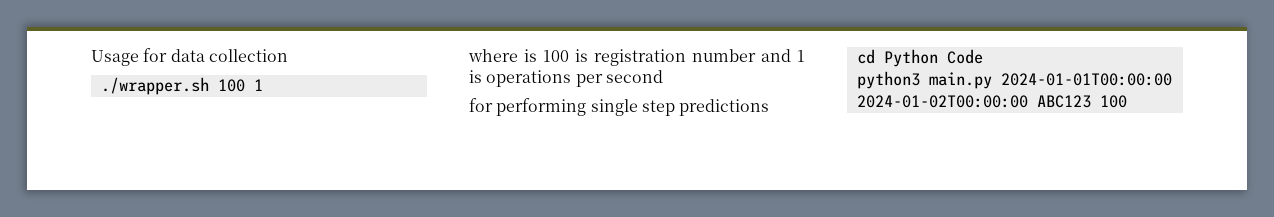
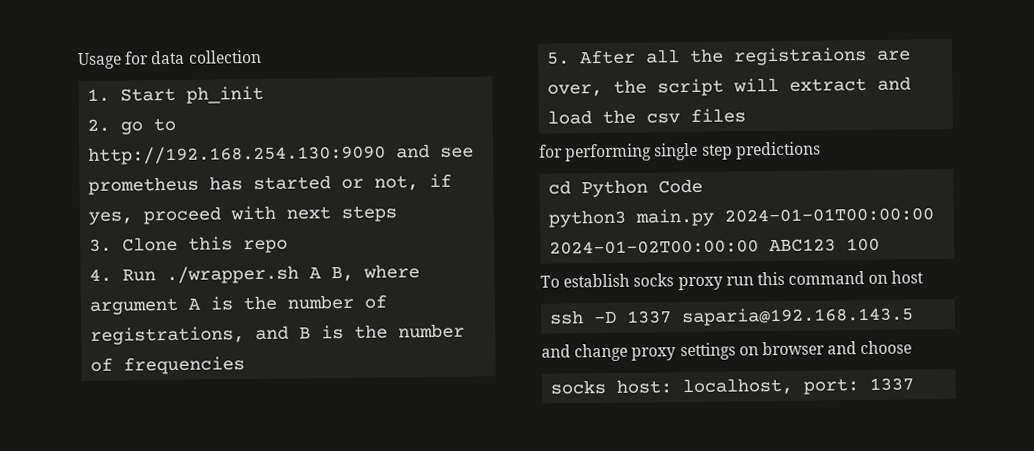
- ./wrapper.sh 100 1
- where is 100 is registration number and 1 is operations per second
+ 1. Start ph_init
+ 2. go to http://192.168.254.130:9090 and see prometheus has started or not, if yes, proceed with next steps
+ 3. Clone this repo
+ 4. Run ./wrapper.sh A B, where argument A is the number of registrations, and B is the number of frequencies
+ 5. After all the registraions are over, the script will extract and load the csv files
+ To establish socks proxy run this command on host
+ ssh -D 1337 saparia@192.168.143.5
+ and change proxy settings on browser and choose
+ socks host: localhost, port: 1337

